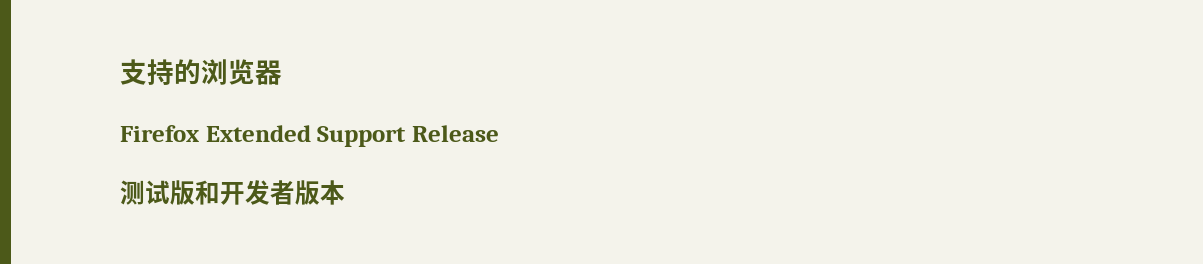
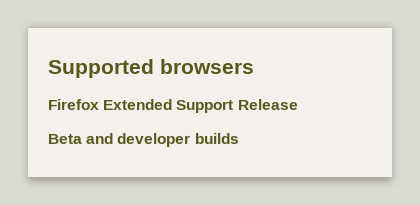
- 支持的浏览器
+ Supported browsers
- 测试版和开发者版本
+ Beta and developer builds

